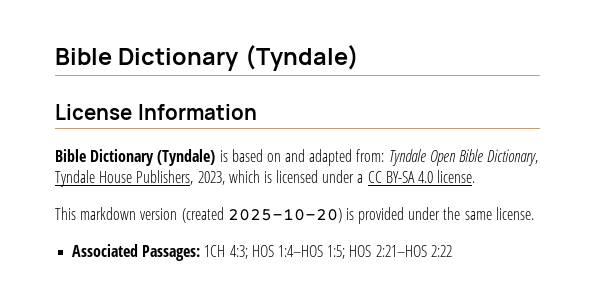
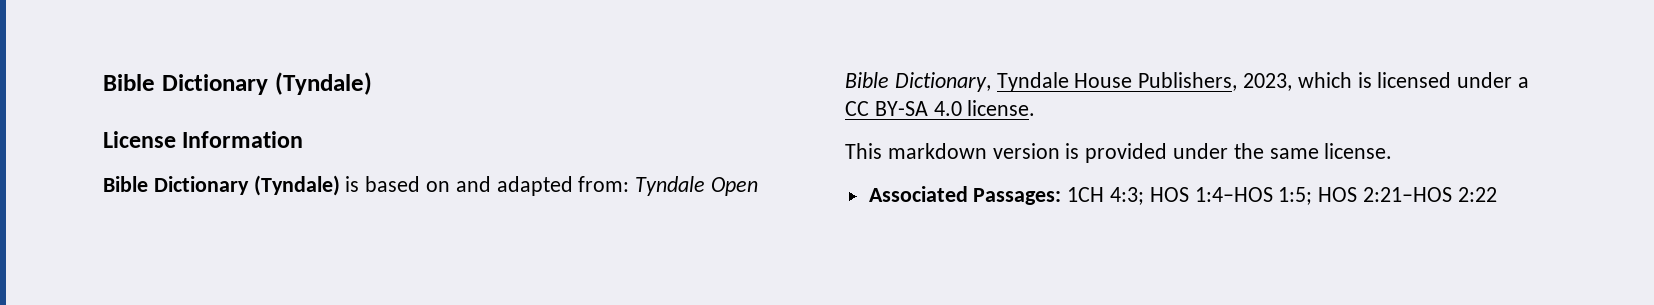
- This markdown version (created 2025-10-20) is provided under the same license.
+ This markdown version is provided under the same license.

